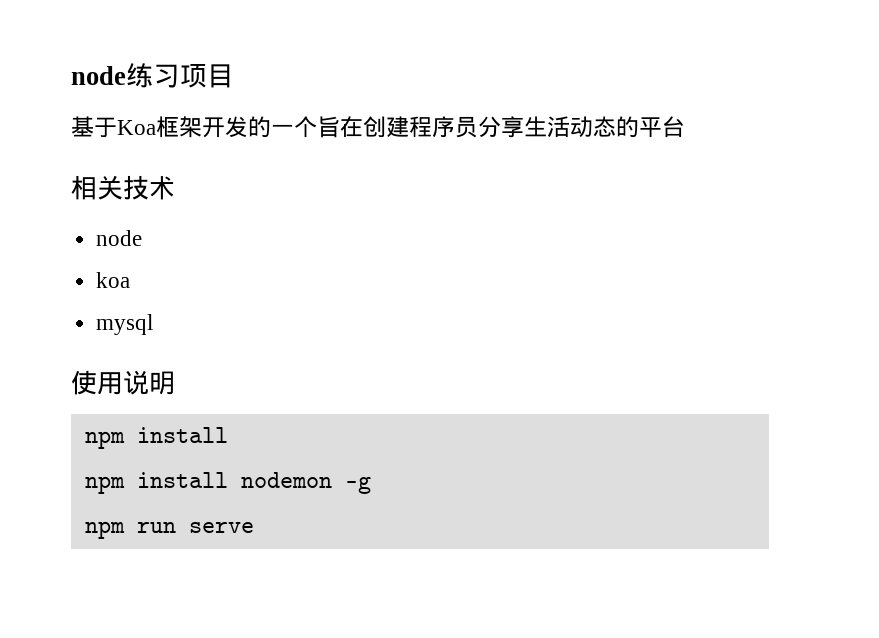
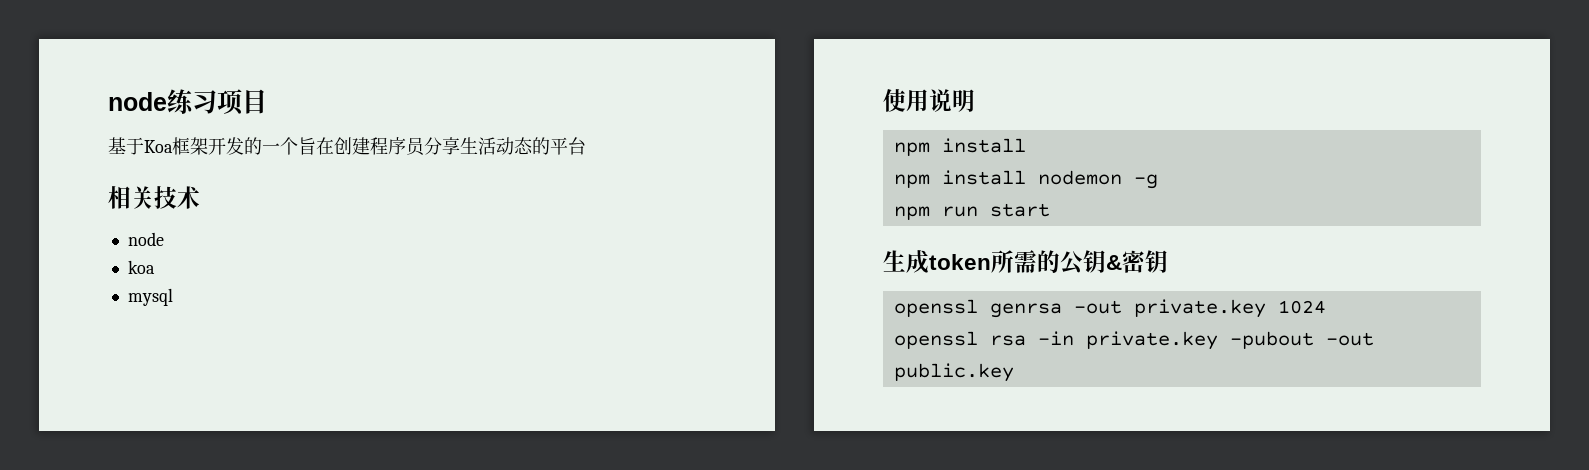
- npm run serve
+ npm run start
+ 生成token所需的公钥&密钥
+ openssl genrsa -out private.key 1024
+ openssl rsa -in private.key -pubout -out public.key

